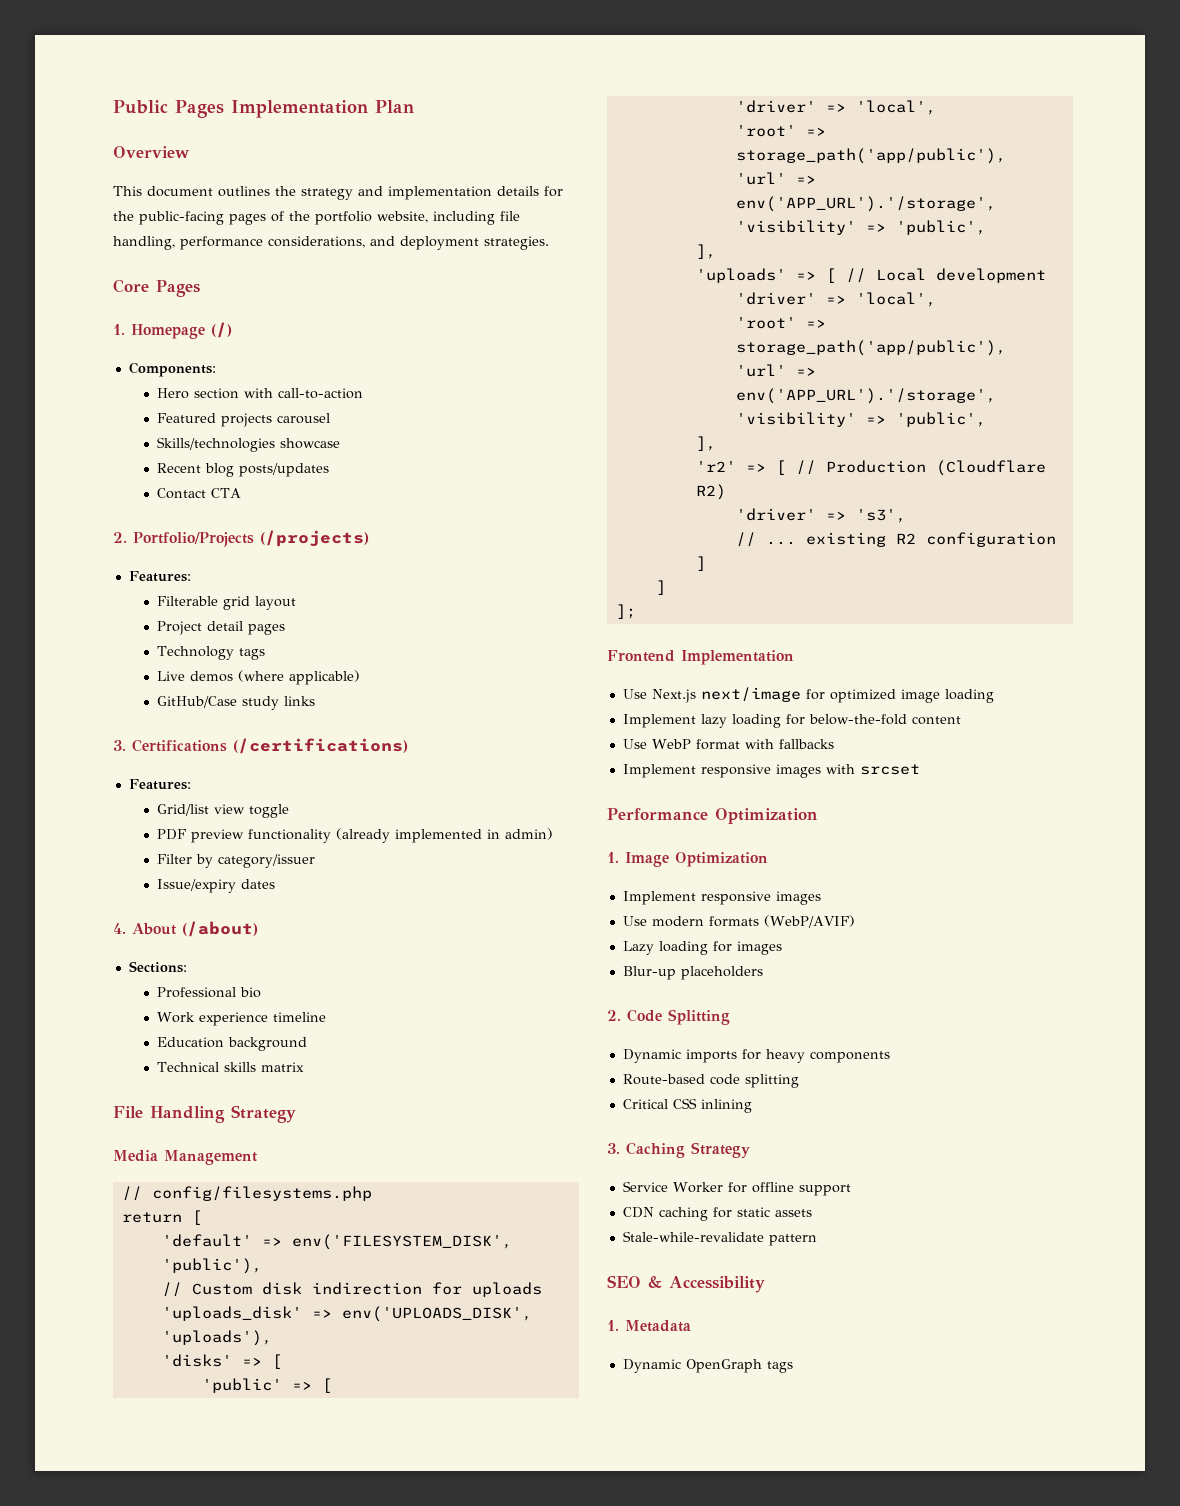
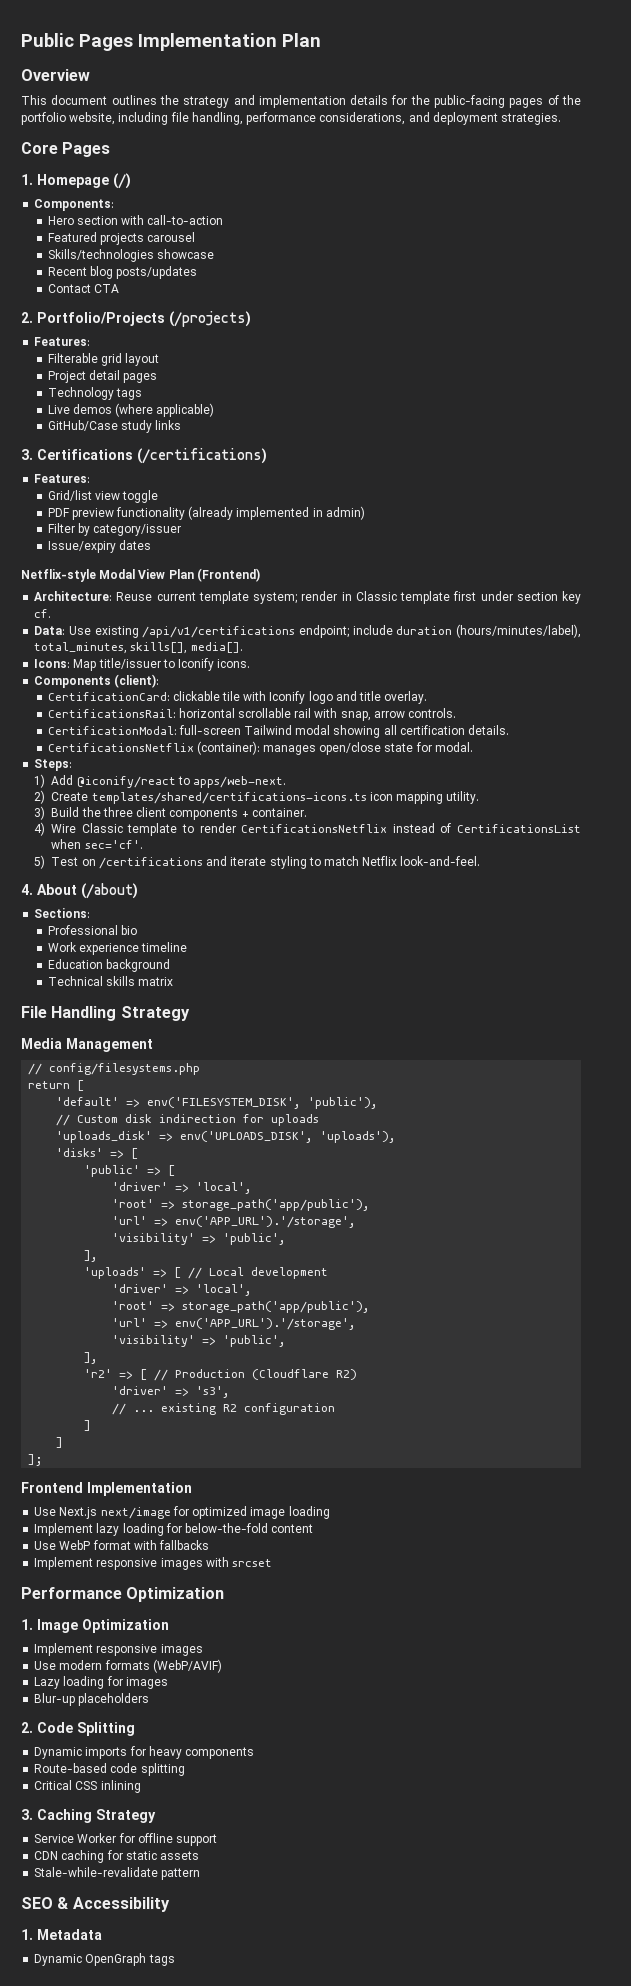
+ Netflix-style Modal View Plan (Frontend)
+ Architecture: Reuse current template system; render in Classic template first under section key cf.
+ Data: Use existing /api/v1/certifications endpoint; include duration (hours/minutes/label), total_minutes, skills[], media[].
+ Icons: Map title/issuer to Iconify icons.
+ Components (client):
+ CertificationCard: clickable tile with Iconify logo and title overlay.
+ CertificationsRail: horizontal scrollable rail with snap, arrow controls.
+ CertificationModal: full-screen Tailwind modal showing all certification details.
+ CertificationsNetflix (container): manages open/close state for modal.
+ Steps:
+ 1) Add @iconify/react to apps/web-next.
+ 2) Create templates/shared/certifications-icons.ts icon mapping utility.
+ 3) Build the three client components + container.
+ 4) Wire Classic template to render CertificationsNetflix instead of CertificationsList when sec='cf'.
+ 5) Test on /certifications and iterate styling to match Netflix look-and-feel.

